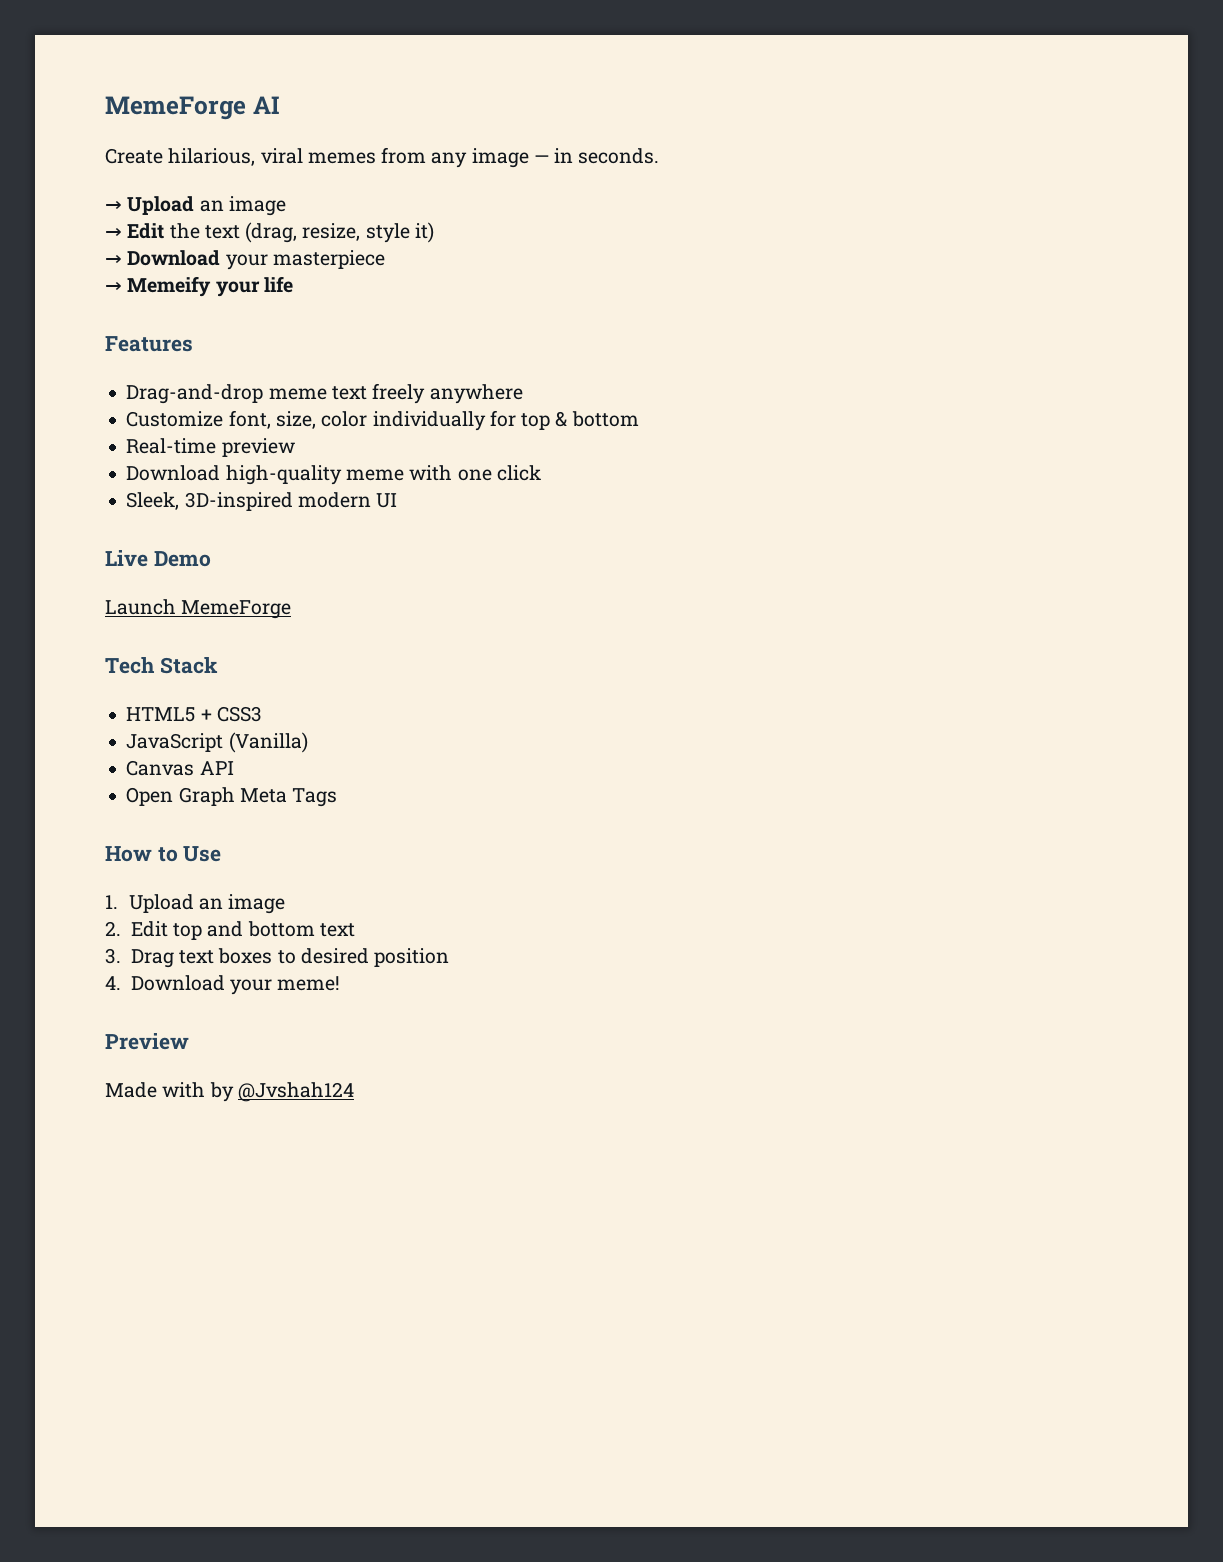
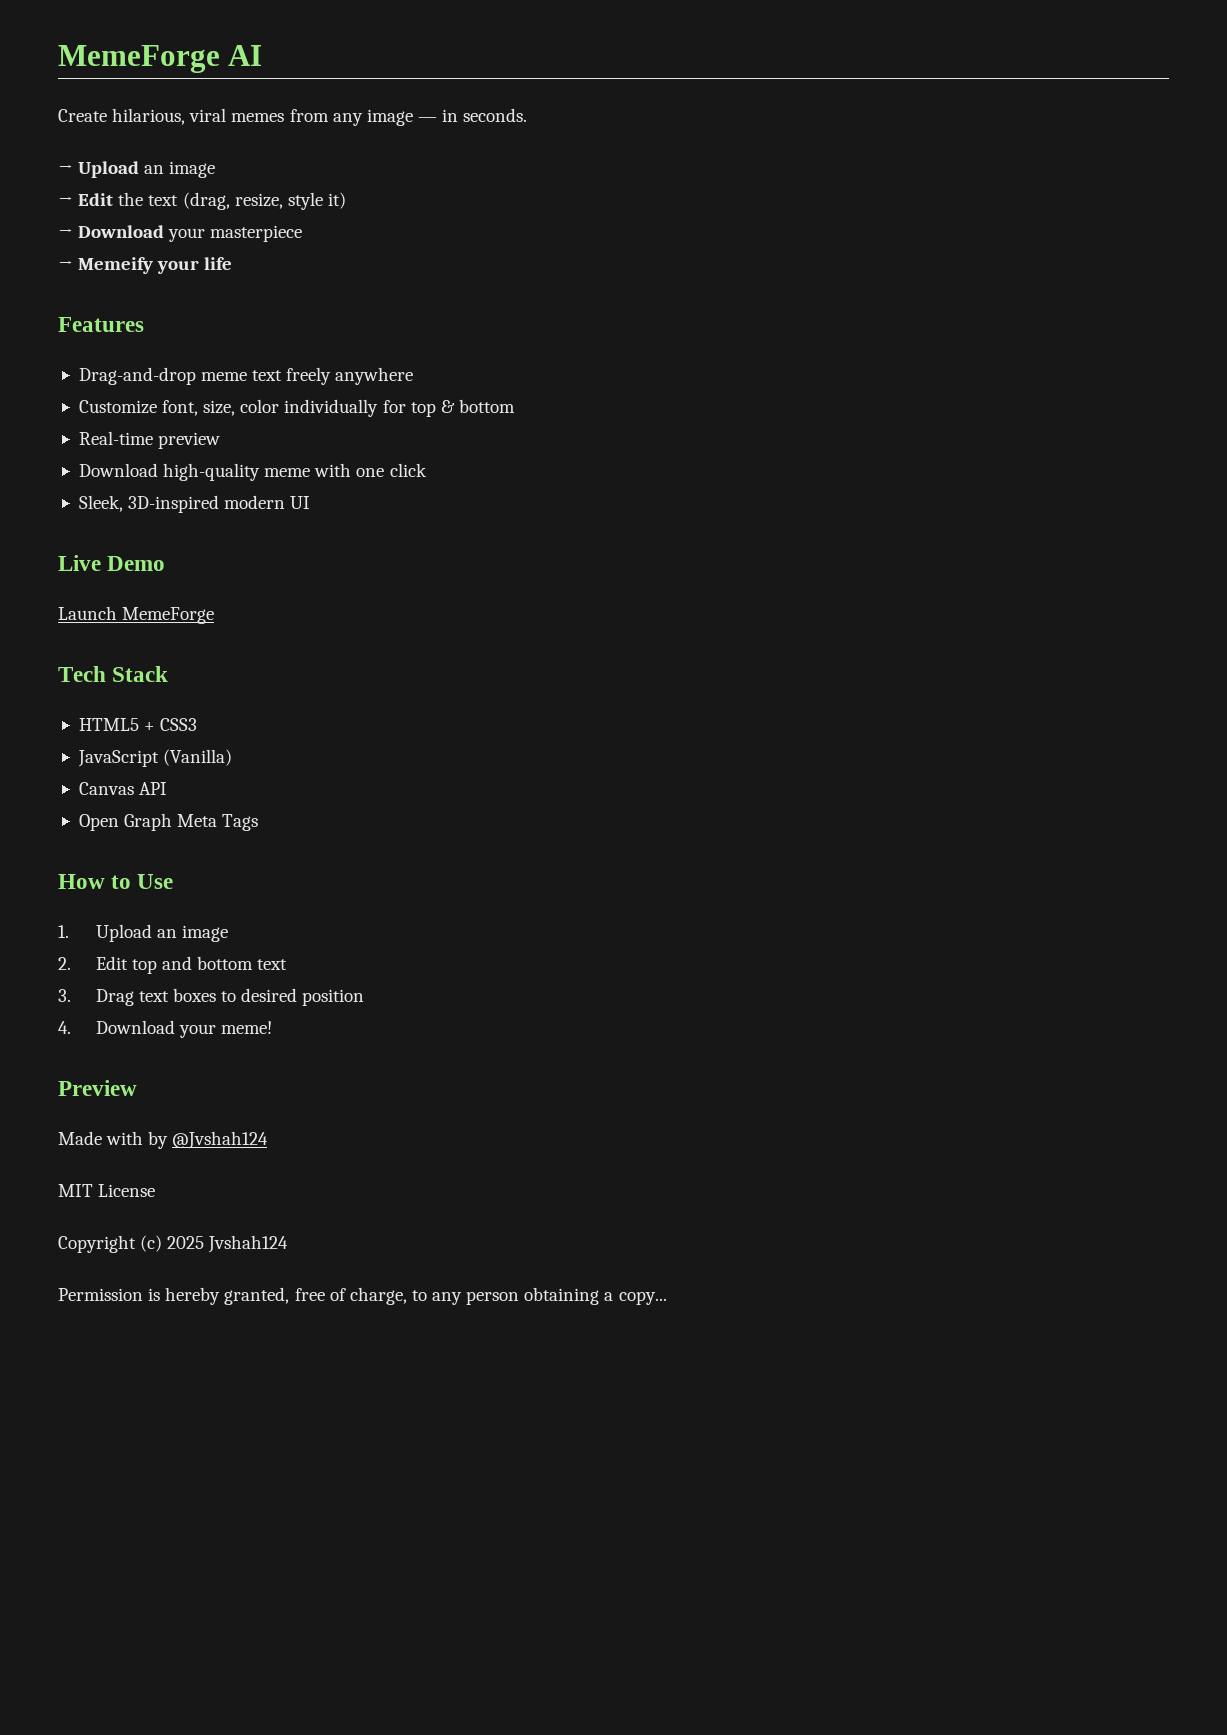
+ MIT License
+ Copyright (c) 2025 Jvshah124
+ Permission is hereby granted, free of charge, to any person obtaining a copy...

